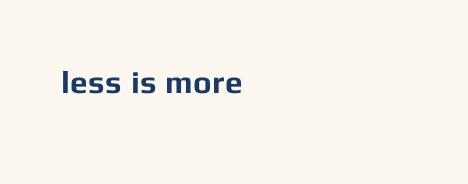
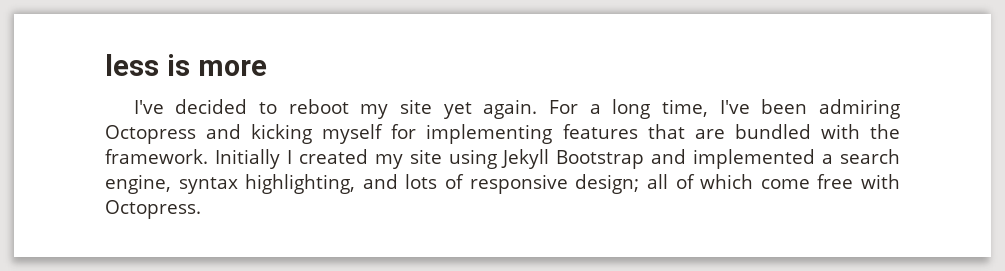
+ I've decided to reboot my site yet again. For a long time, I've been admiring Octopress and kicking myself for implementing features that are bundled with the framework. Initially I created my site using Jekyll Bootstrap and implemented a search engine, syntax highlighting, and lots of responsive design; all of which come free with Octopress.

